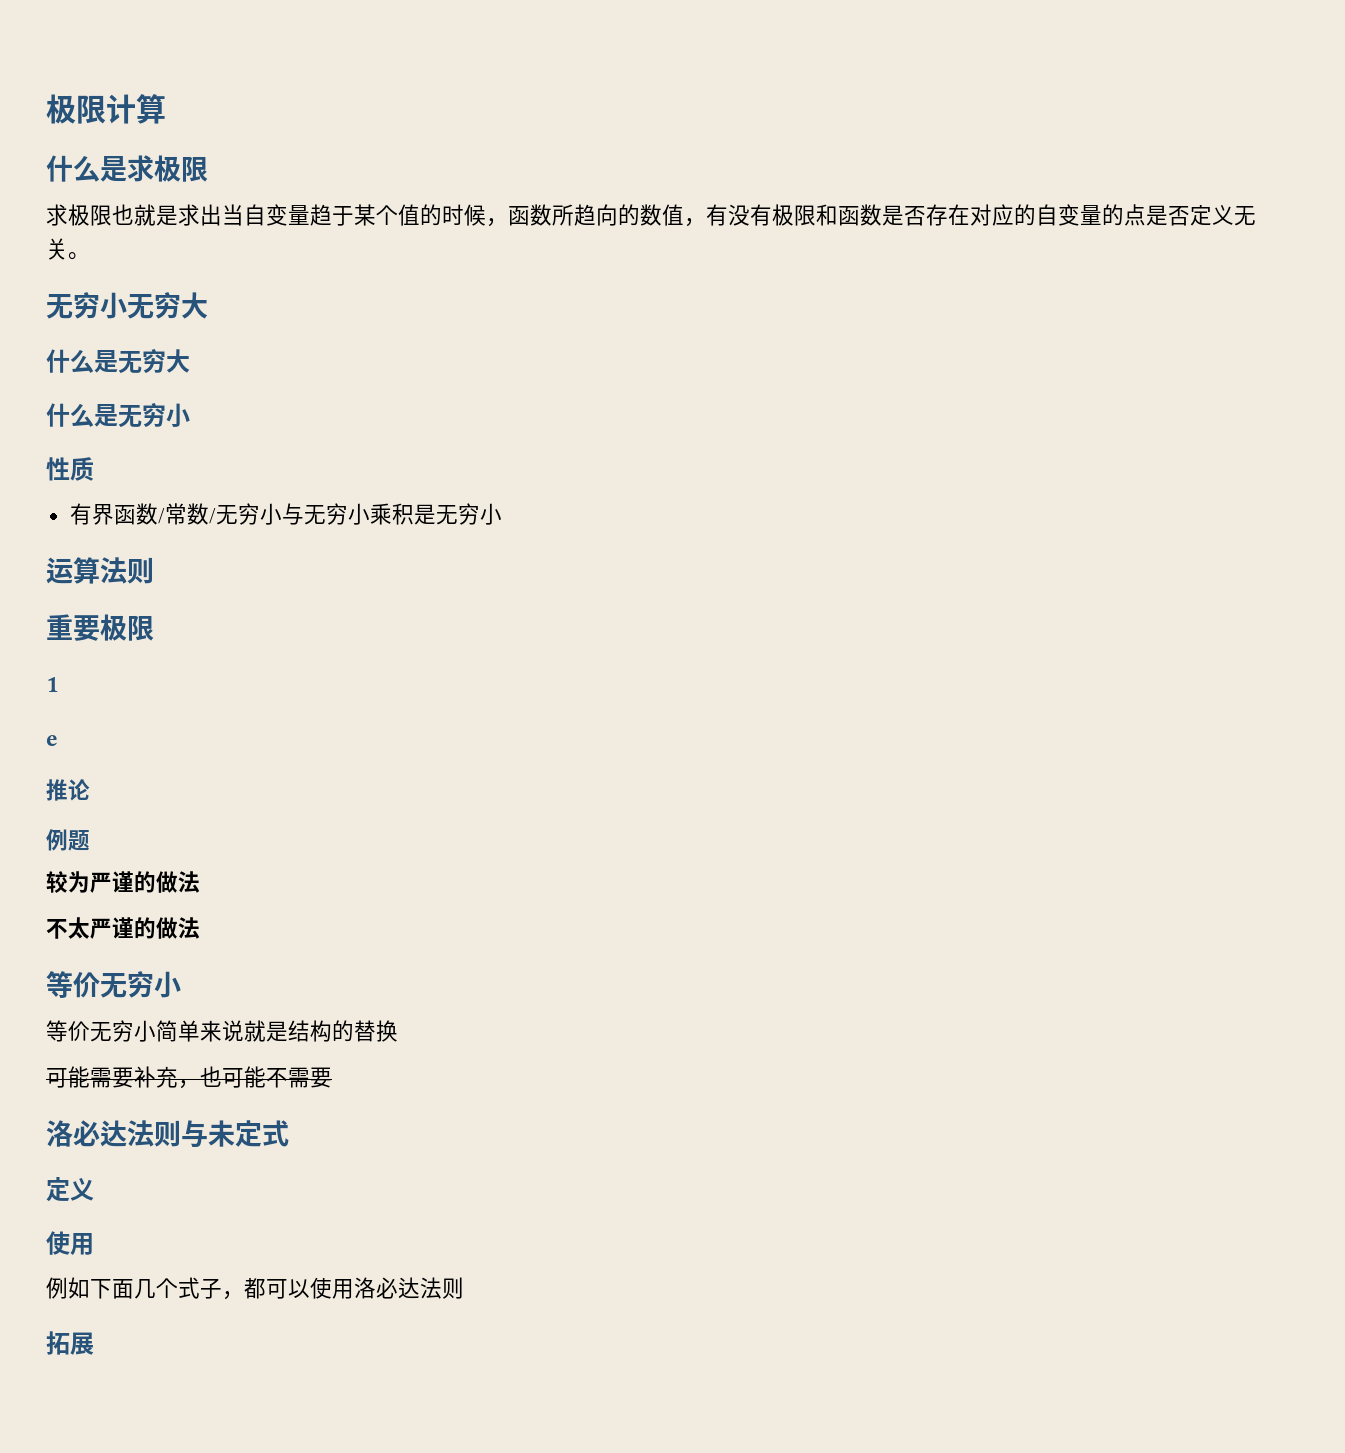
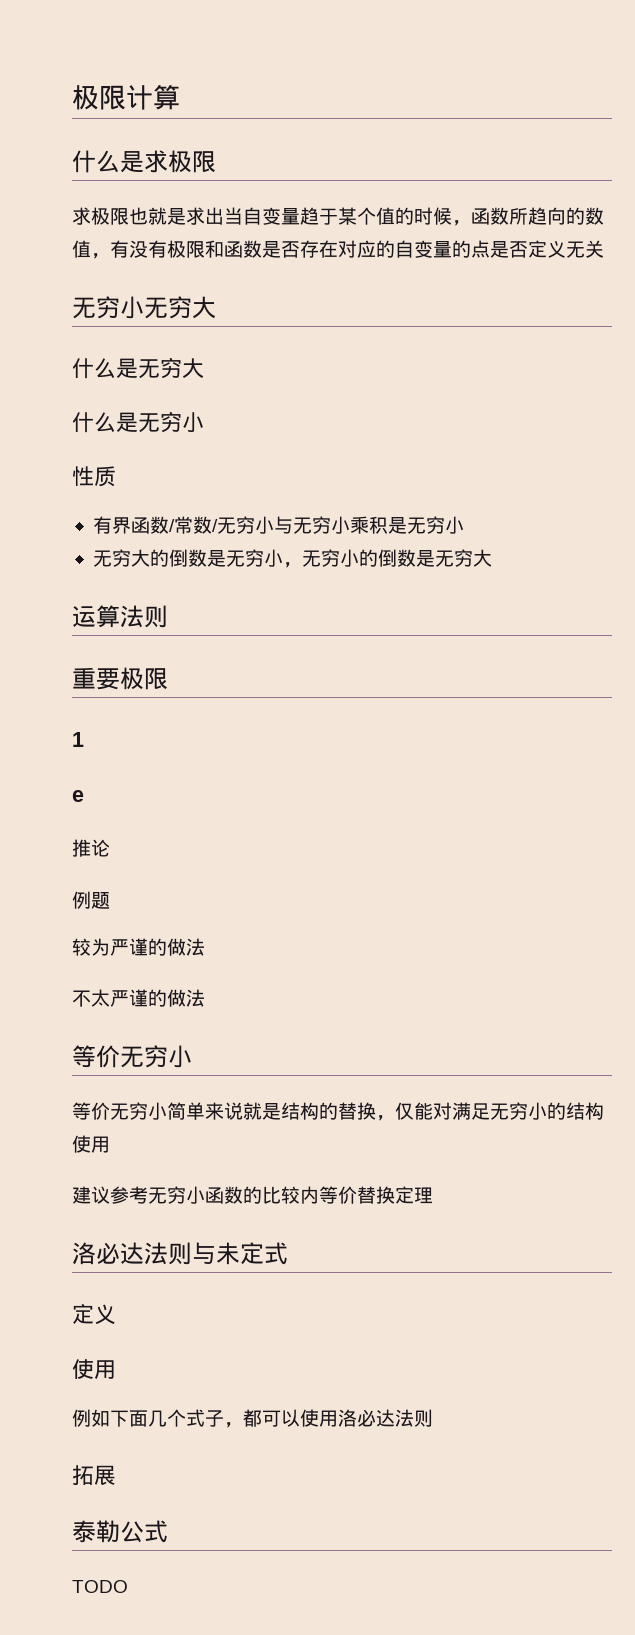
- 求极限也就是求出当自变量趋于某个值的时候，函数所趋向的数值，有没有极限和函数是否存在对应的自变量的点是否定义无关。
+ 求极限也就是求出当自变量趋于某个值的时候，函数所趋向的数值，有没有极限和函数是否存在对应的自变量的点是否定义无关
+ 无穷大的倒数是无穷小，无穷小的倒数是无穷大
- 等价无穷小简单来说就是结构的替换
- 可能需要补充，也可能不需要
+ 等价无穷小简单来说就是结构的替换，仅能对满足无穷小的结构使用
+ 建议参考无穷小函数的比较内等价替换定理
+ 泰勒公式
+ TODO

